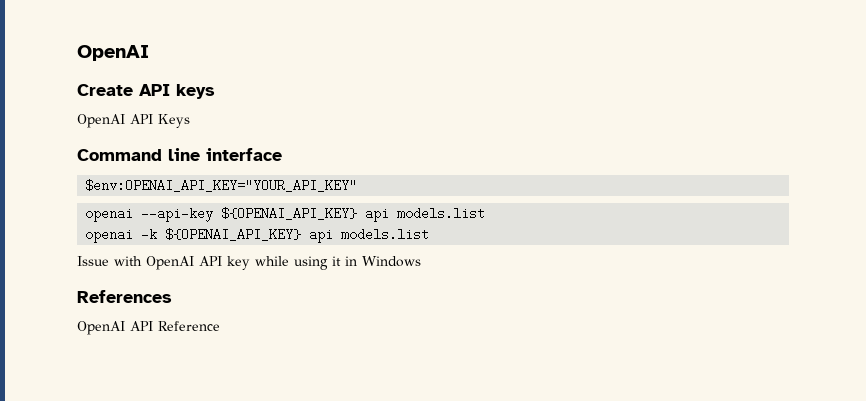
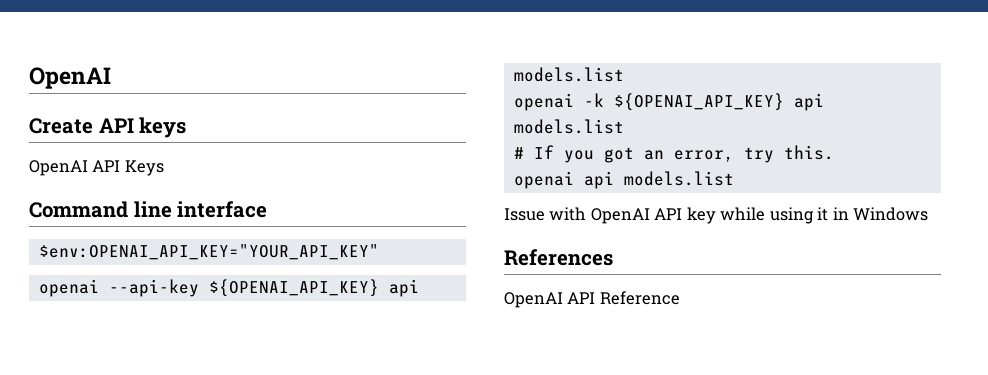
+ # If you got an error, try this.
+ openai api models.list

